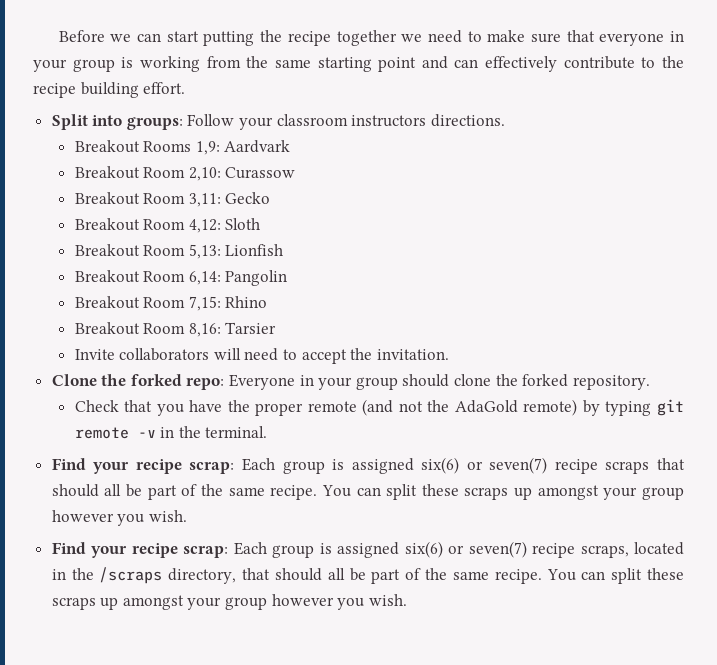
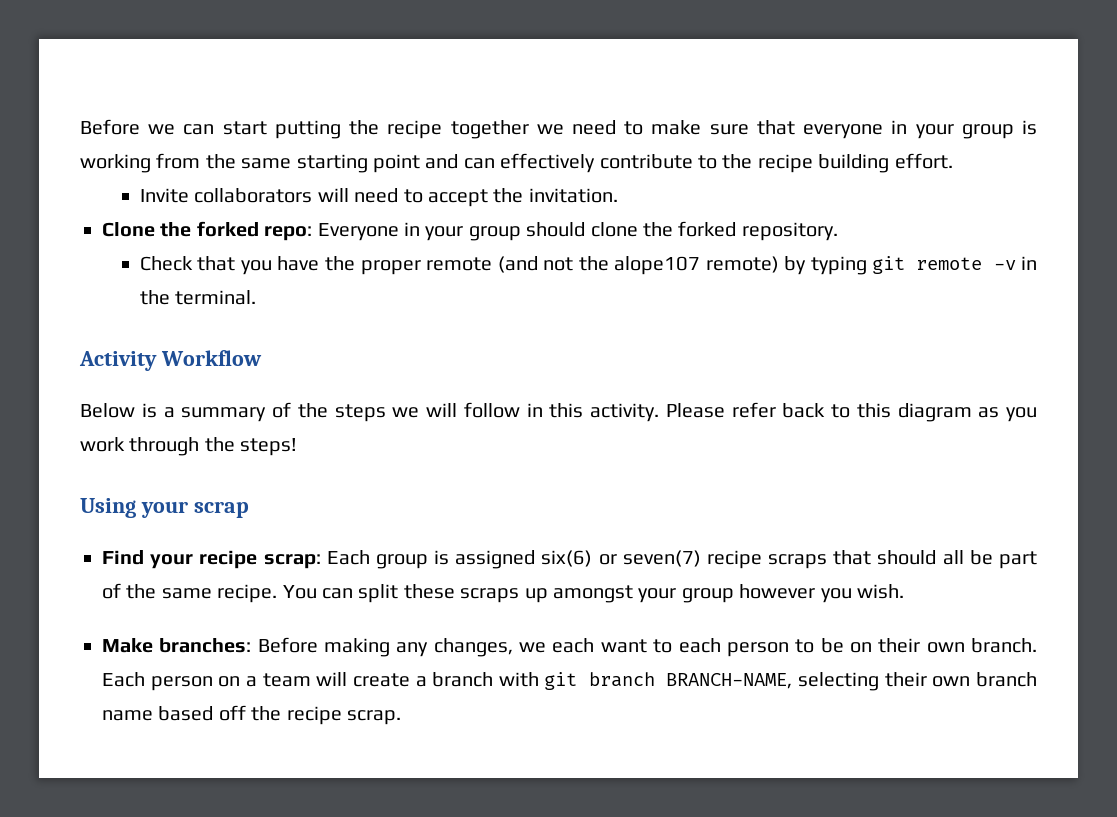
- Split into groups: Follow your classroom instructors directions.
- Breakout Rooms 1,9: Aardvark
- Breakout Room 2,10: Curassow
- Breakout Room 3,11: Gecko
- Breakout Room 4,12: Sloth
- Breakout Room 5,13: Lionfish
- Breakout Room 6,14: Pangolin
- Breakout Room 7,15: Rhino
- Breakout Room 8,16: Tarsier
- Check that you have the proper remote (and not the AdaGold remote) by typing git remote -v in the terminal.
+ Check that you have the proper remote (and not the alope107 remote) by typing git remote -v in the terminal.
+ Activity Workflow
+ Below is a summary of the steps we will follow in this activity. Please refer back to this diagram as you work through the steps!
+ Using your scrap
- Find your recipe scrap: Each group is assigned six(6) or seven(7) recipe scraps, located in the /scraps directory, that should all be part of the same recipe. You can split these scraps up amongst your group however you wish.
+ Make branches: Before making any changes, we each want to each person to be on their own branch. Each person on a team will create a branch with git branch BRANCH-NAME, selecting their own branch name based off the recipe scrap.

